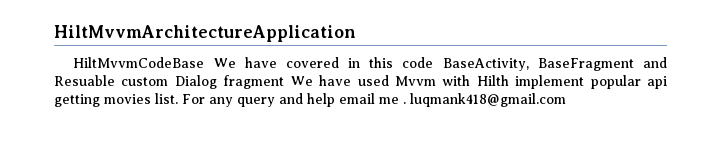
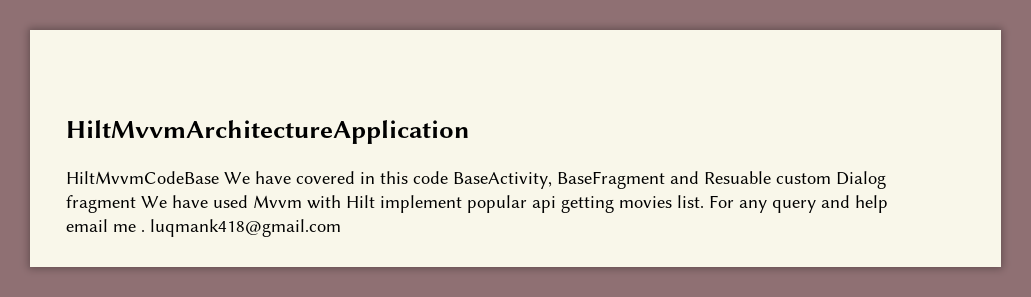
- HiltMvvmCodeBase We have covered in this code BaseActivity, BaseFragment and Resuable custom Dialog fragment We have used Mvvm with Hilth implement popular api getting movies list.
+ HiltMvvmCodeBase We have covered in this code BaseActivity, BaseFragment and Resuable custom Dialog fragment We have used Mvvm with Hilt implement popular api getting movies list.

